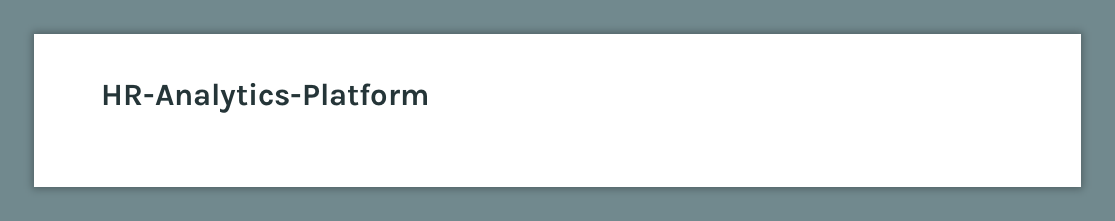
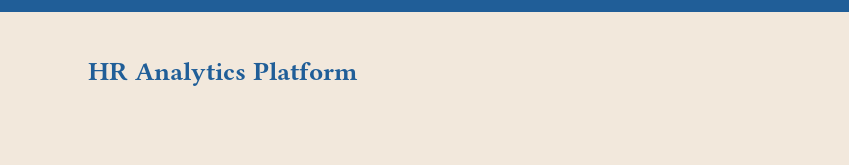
- HR-Analytics-Platform
+ HR Analytics Platform

